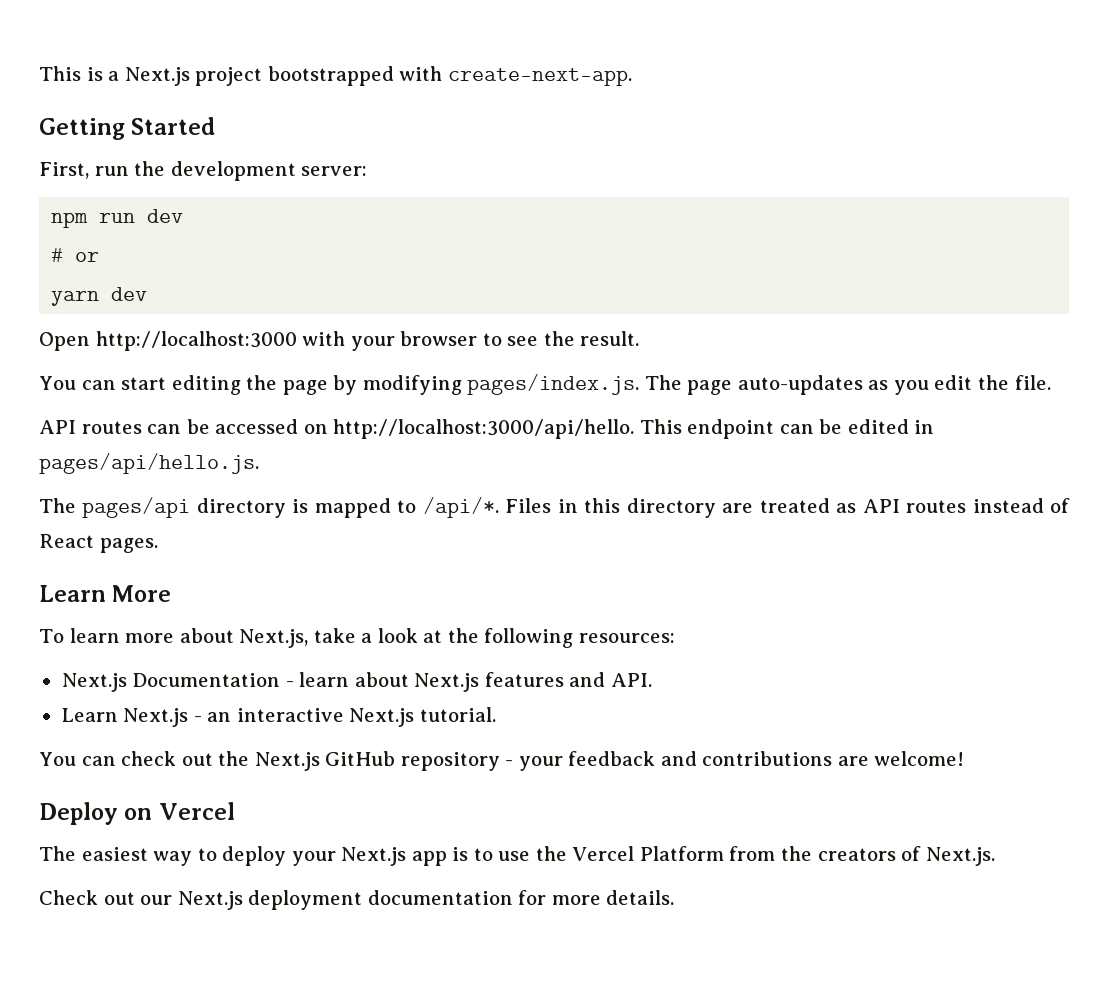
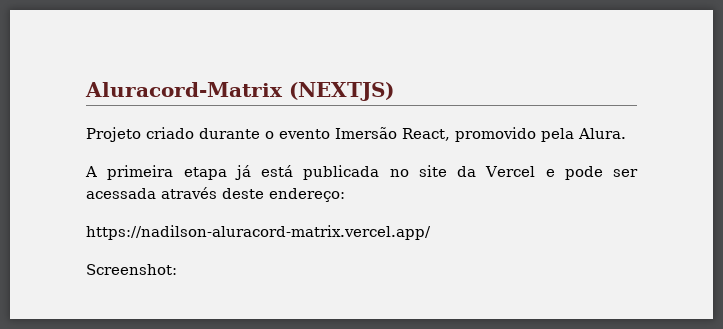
- This is a Next.js project bootstrapped with create-next-app.
- Getting Started
- First, run the development server:
- npm run dev
- # or
- yarn dev
- Open http://localhost:3000 with your browser to see the result.
- You can start editing the page by modifying pages/index.js. The page auto-updates as you edit the file.
- API routes can be accessed on http://localhost:3000/api/hello. This endpoint can be edited in pages/api/hello.js.
- The pages/api directory is mapped to /api/*. Files in this directory are treated as API routes instead of React pages.
- Learn More
- To learn more about Next.js, take a look at the following resources:
- Next.js Documentation - learn about Next.js features and API.
- Learn Next.js - an interactive Next.js tutorial.
- You can check out the Next.js GitHub repository - your feedback and contributions are welcome!
- Deploy on Vercel
- The easiest way to deploy your Next.js app is to use the Vercel Platform from the creators of Next.js.
- Check out our Next.js deployment documentation for more details.
+ Aluracord-Matrix (NEXTJS)
+ Projeto criado durante o evento Imersão React, promovido pela Alura.
+ A primeira etapa já está publicada no site da Vercel e pode ser acessada através deste endereço:
+ https://nadilson-aluracord-matrix.vercel.app/
+ Screenshot:

